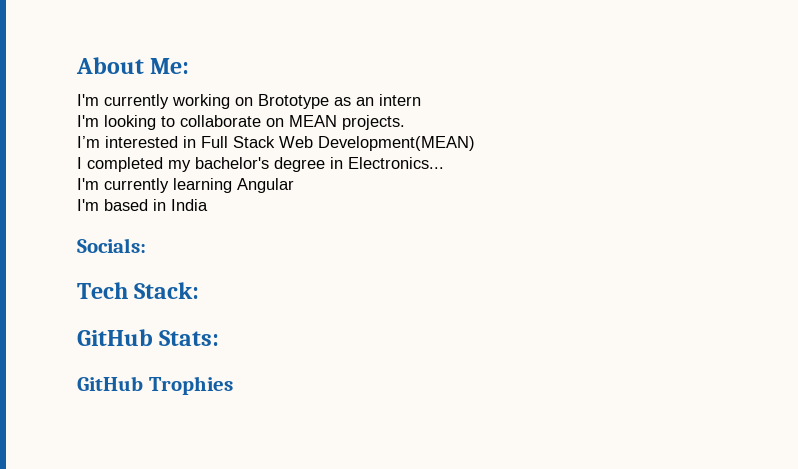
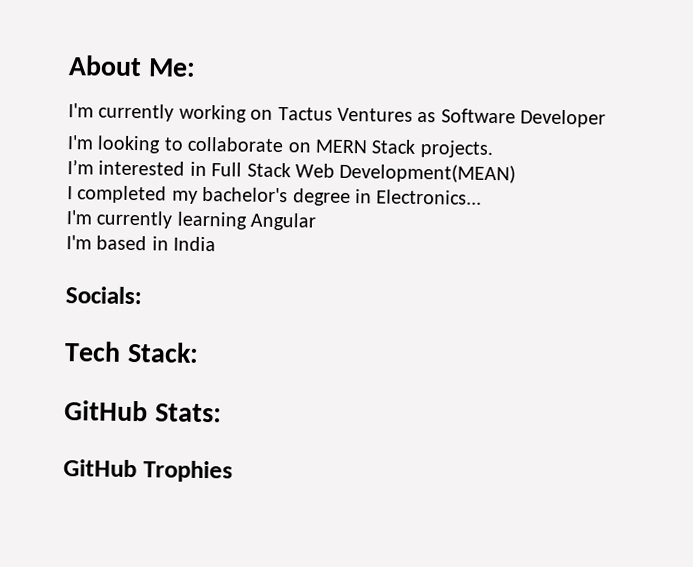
- I'm currently working on Brototype as an intern
+ I'm currently working on Tactus Ventures as Software Developer
- I'm looking to collaborate on MEAN projects.
+ I'm looking to collaborate on MERN Stack projects.

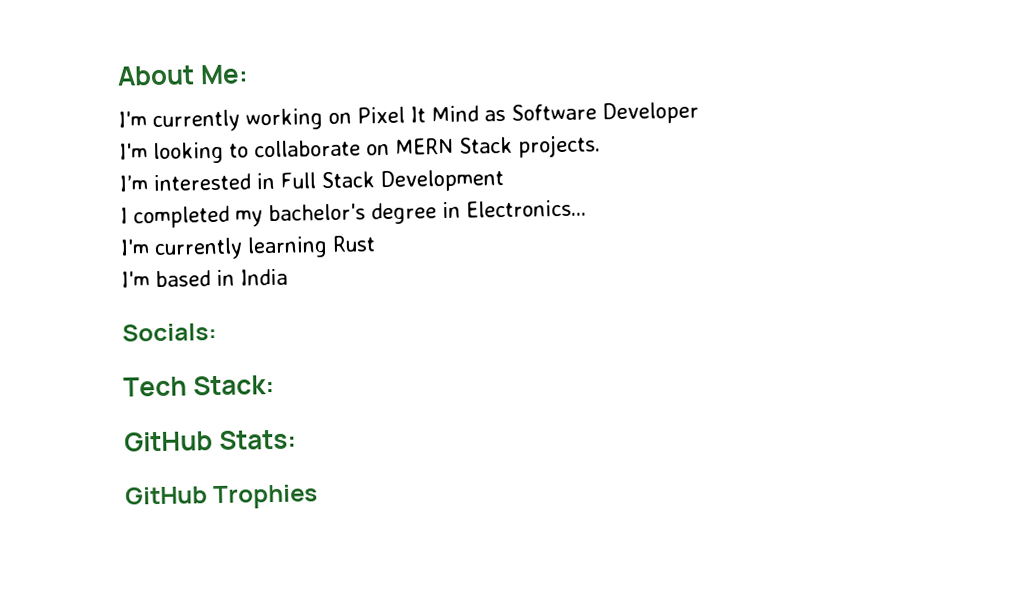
- I'm currently working on Tactus Ventures as Software Developer
+ I'm currently working on Pixel It Mind as Software Developer
- I’m interested in Full Stack Web Development(MEAN)
+ I’m interested in Full Stack Development
- I'm currently learning Angular
+ I'm currently learning Rust

